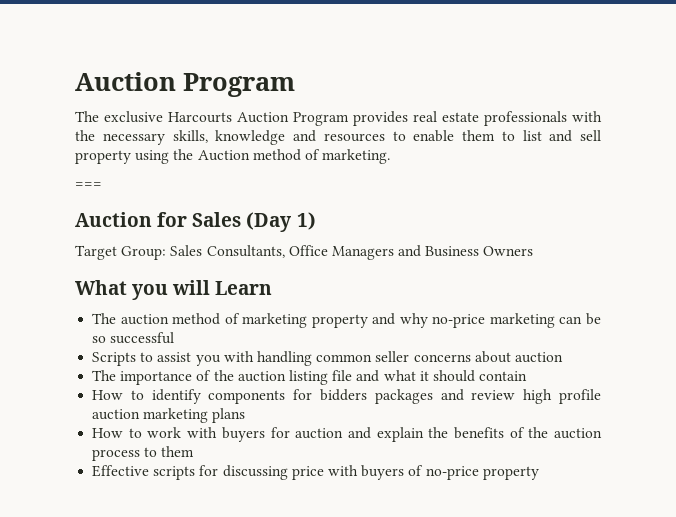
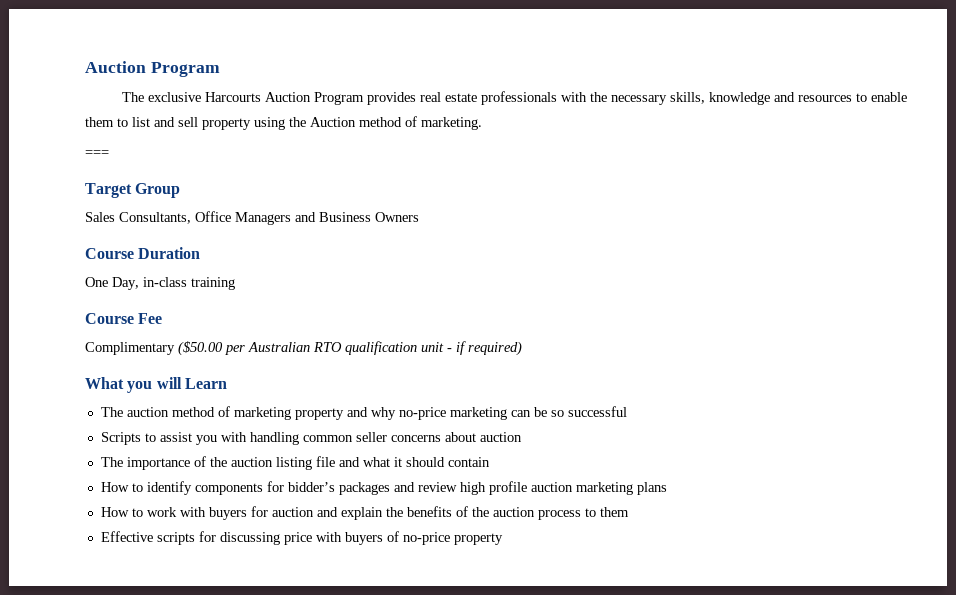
- Auction for Sales (Day 1)
- Target Group: Sales Consultants, Office Managers and Business Owners
+ Target Group
+ Sales Consultants, Office Managers and Business Owners
+ Course Duration
+ One Day, in-class training
+ Course Fee
+ Complimentary ($50.00 per Australian RTO qualification unit - if required)
- How to identify components for bidders packages and review high profile auction marketing plans
+ How to identify components for bidder’s packages and review high profile auction marketing plans

